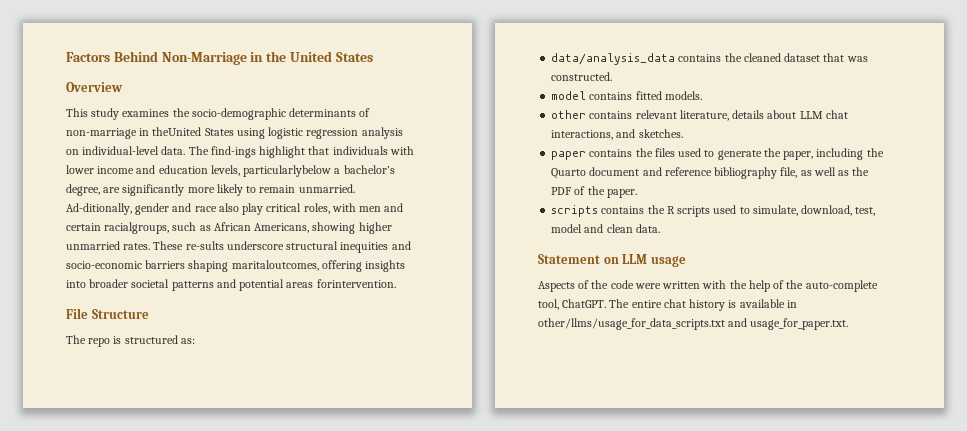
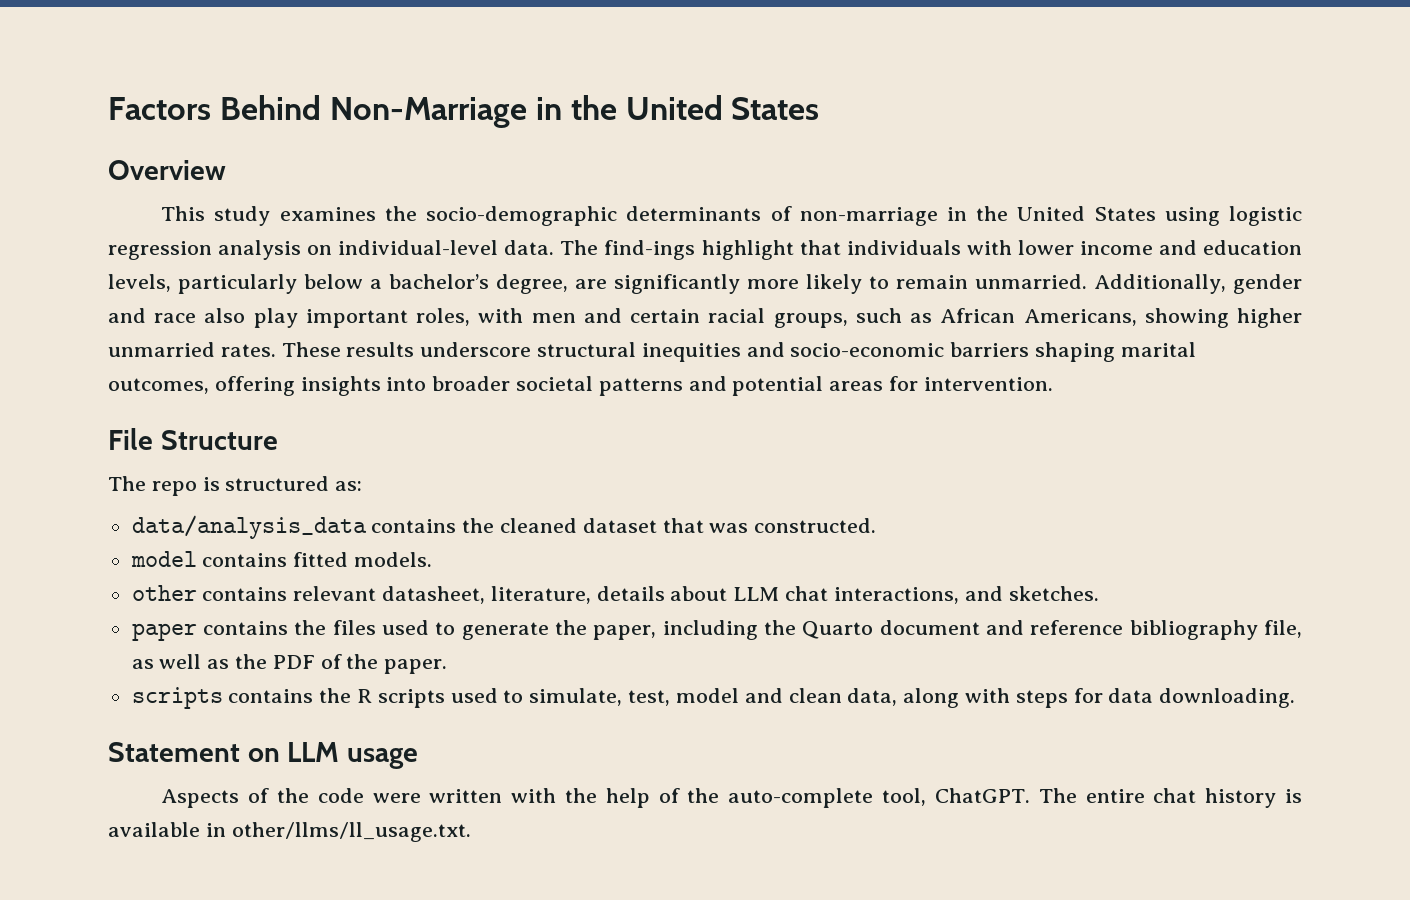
- This study examines the socio-demographic determinants of non-marriage in theUnited States using logistic regression analysis on individual-level data.
+ This study examines the socio-demographic determinants of non-marriage in the United States using logistic regression analysis on individual-level data.
- The find-ings highlight that individuals with lower income and education levels, particularlybelow a bachelor’s degree, are significantly more likely to remain unmarried.
+ The find-ings highlight that individuals with lower income and education levels, particularly below a bachelor’s degree, are significantly more likely to remain unmarried.
- Ad-ditionally, gender and race also play critical roles, with men and certain racialgroups, such as African Americans, showing higher unmarried rates.
+ Additionally, gender and race also play important roles, with men and certain racial groups, such as African Americans, showing higher unmarried rates.
- These re-sults underscore structural inequities and socio-economic barriers shaping maritaloutcomes, offering insights into broader societal patterns and potential areas forintervention.
+ These results underscore structural inequities and socio-economic barriers shaping marital outcomes, offering insights into broader societal patterns and potential areas for intervention.
- other contains relevant literature, details about LLM chat interactions, and sketches.
+ other contains relevant datasheet, literature, details about LLM chat interactions, and sketches.
- scripts contains the R scripts used to simulate, download, test, model and clean data.
+ scripts contains the R scripts used to simulate, test, model and clean data, along with steps for data downloading.
- The entire chat history is available in other/llms/usage_for_data_scripts.txt and usage_for_paper.txt.
+ The entire chat history is available in other/llms/ll_usage.txt.

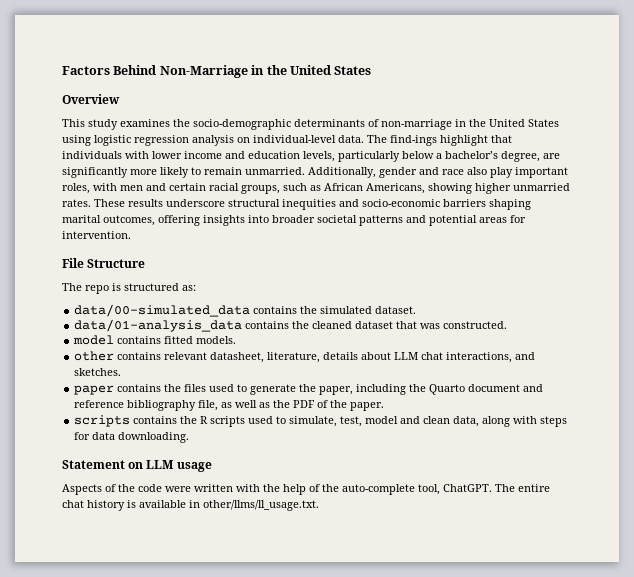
- data/analysis_data contains the cleaned dataset that was constructed.
+ data/00-simulated_data contains the simulated dataset.
+ data/01-analysis_data contains the cleaned dataset that was constructed.

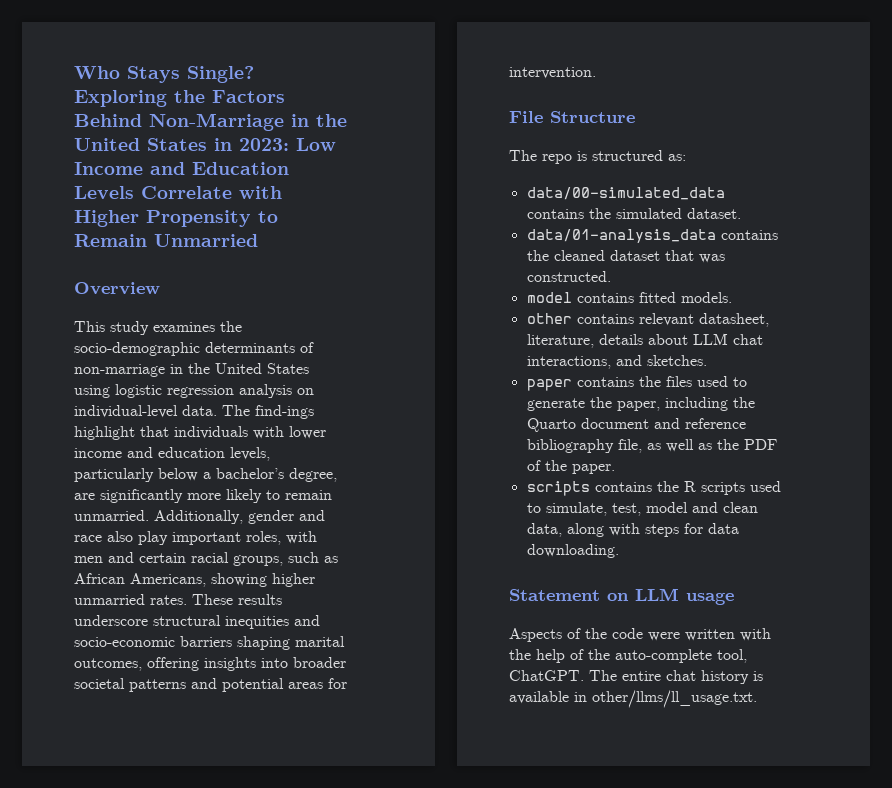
- Factors Behind Non-Marriage in the United States
+ Who Stays Single? Exploring the Factors Behind Non-Marriage in the United States in 2023: Low Income and Education Levels Correlate with Higher Propensity to Remain Unmarried

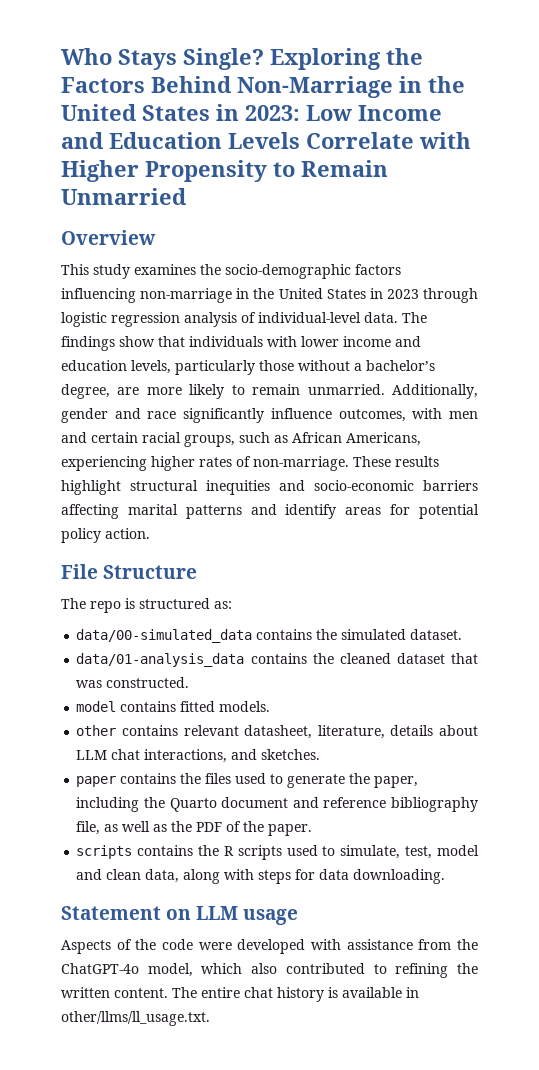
- This study examines the socio-demographic determinants of non-marriage in the United States using logistic regression analysis on individual-level data.
+ This study examines the socio-demographic factors influencing non-marriage in the United States in 2023 through logistic regression analysis of individual-level data.
- The find-ings highlight that individuals with lower income and education levels, particularly below a bachelor’s degree, are significantly more likely to remain unmarried.
+ The findings show that individuals with lower income and education levels, particularly those without a bachelor’s degree, are more likely to remain unmarried.
- Additionally, gender and race also play important roles, with men and certain racial groups, such as African Americans, showing higher unmarried rates.
+ Additionally, gender and race significantly influence outcomes, with men and certain racial groups, such as African Americans, experiencing higher rates of non-marriage.
- These results underscore structural inequities and socio-economic barriers shaping marital outcomes, offering insights into broader societal patterns and potential areas for intervention.
+ These results highlight structural inequities and socio-economic barriers affecting marital patterns and identify areas for potential policy action.
- Aspects of the code were written with the help of the auto-complete tool, ChatGPT.
+ Aspects of the code were developed with assistance from the ChatGPT-4o model, which also contributed to refining the written content.

